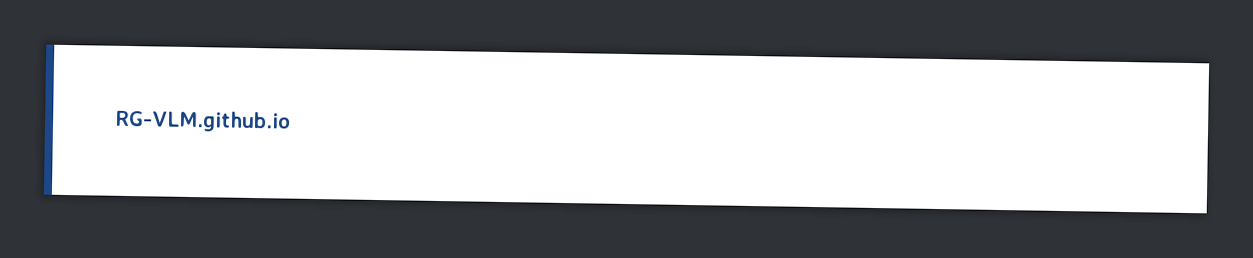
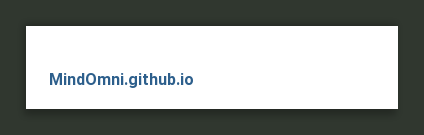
- RG-VLM.github.io
+ MindOmni.github.io

